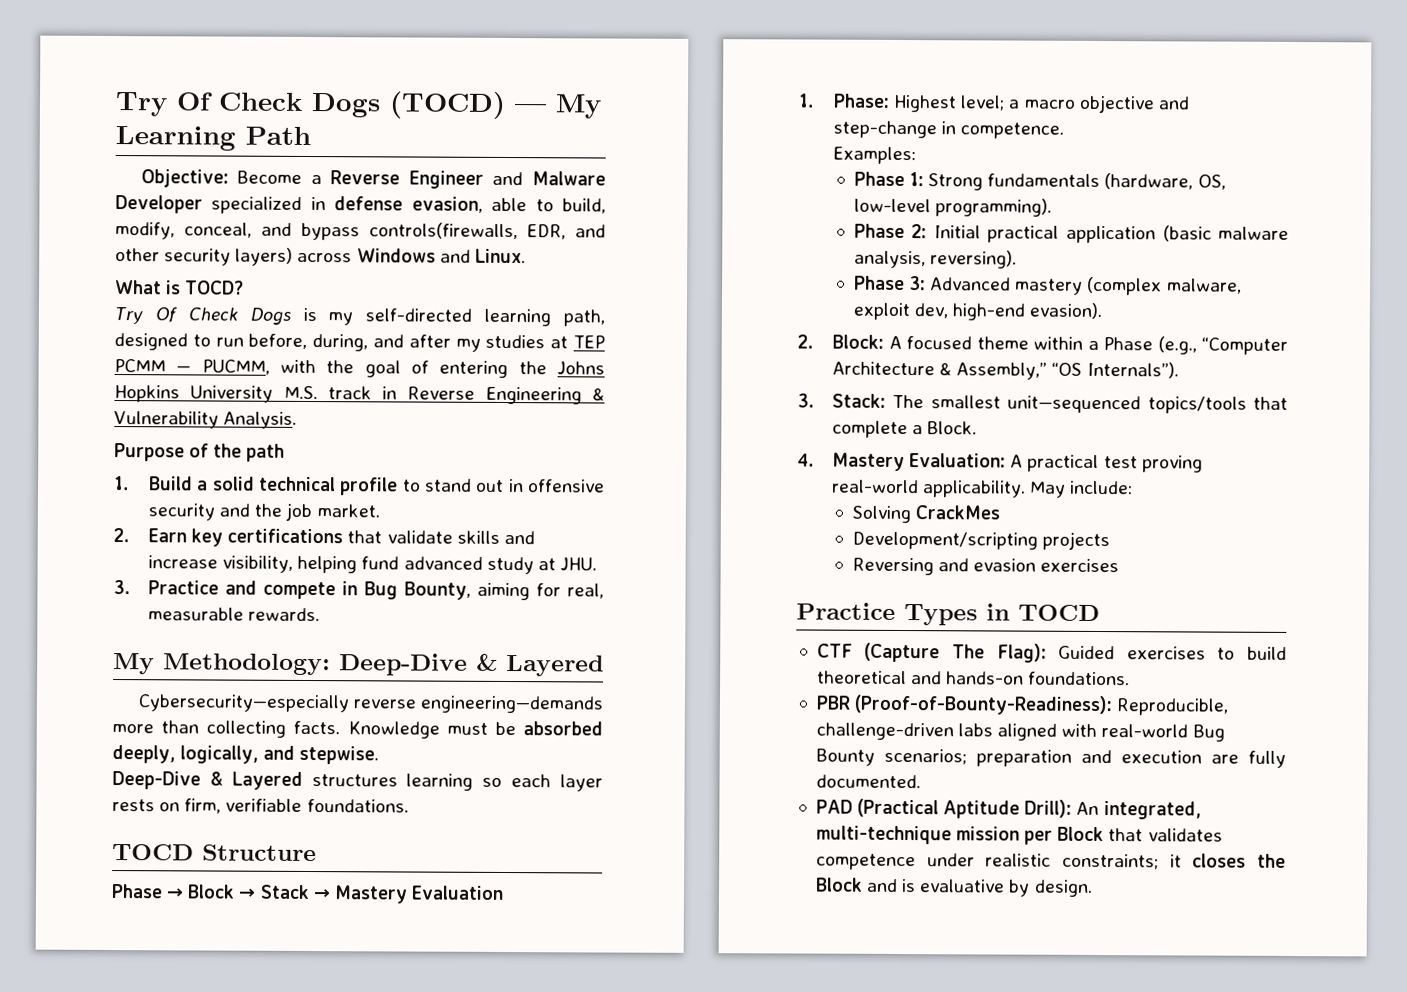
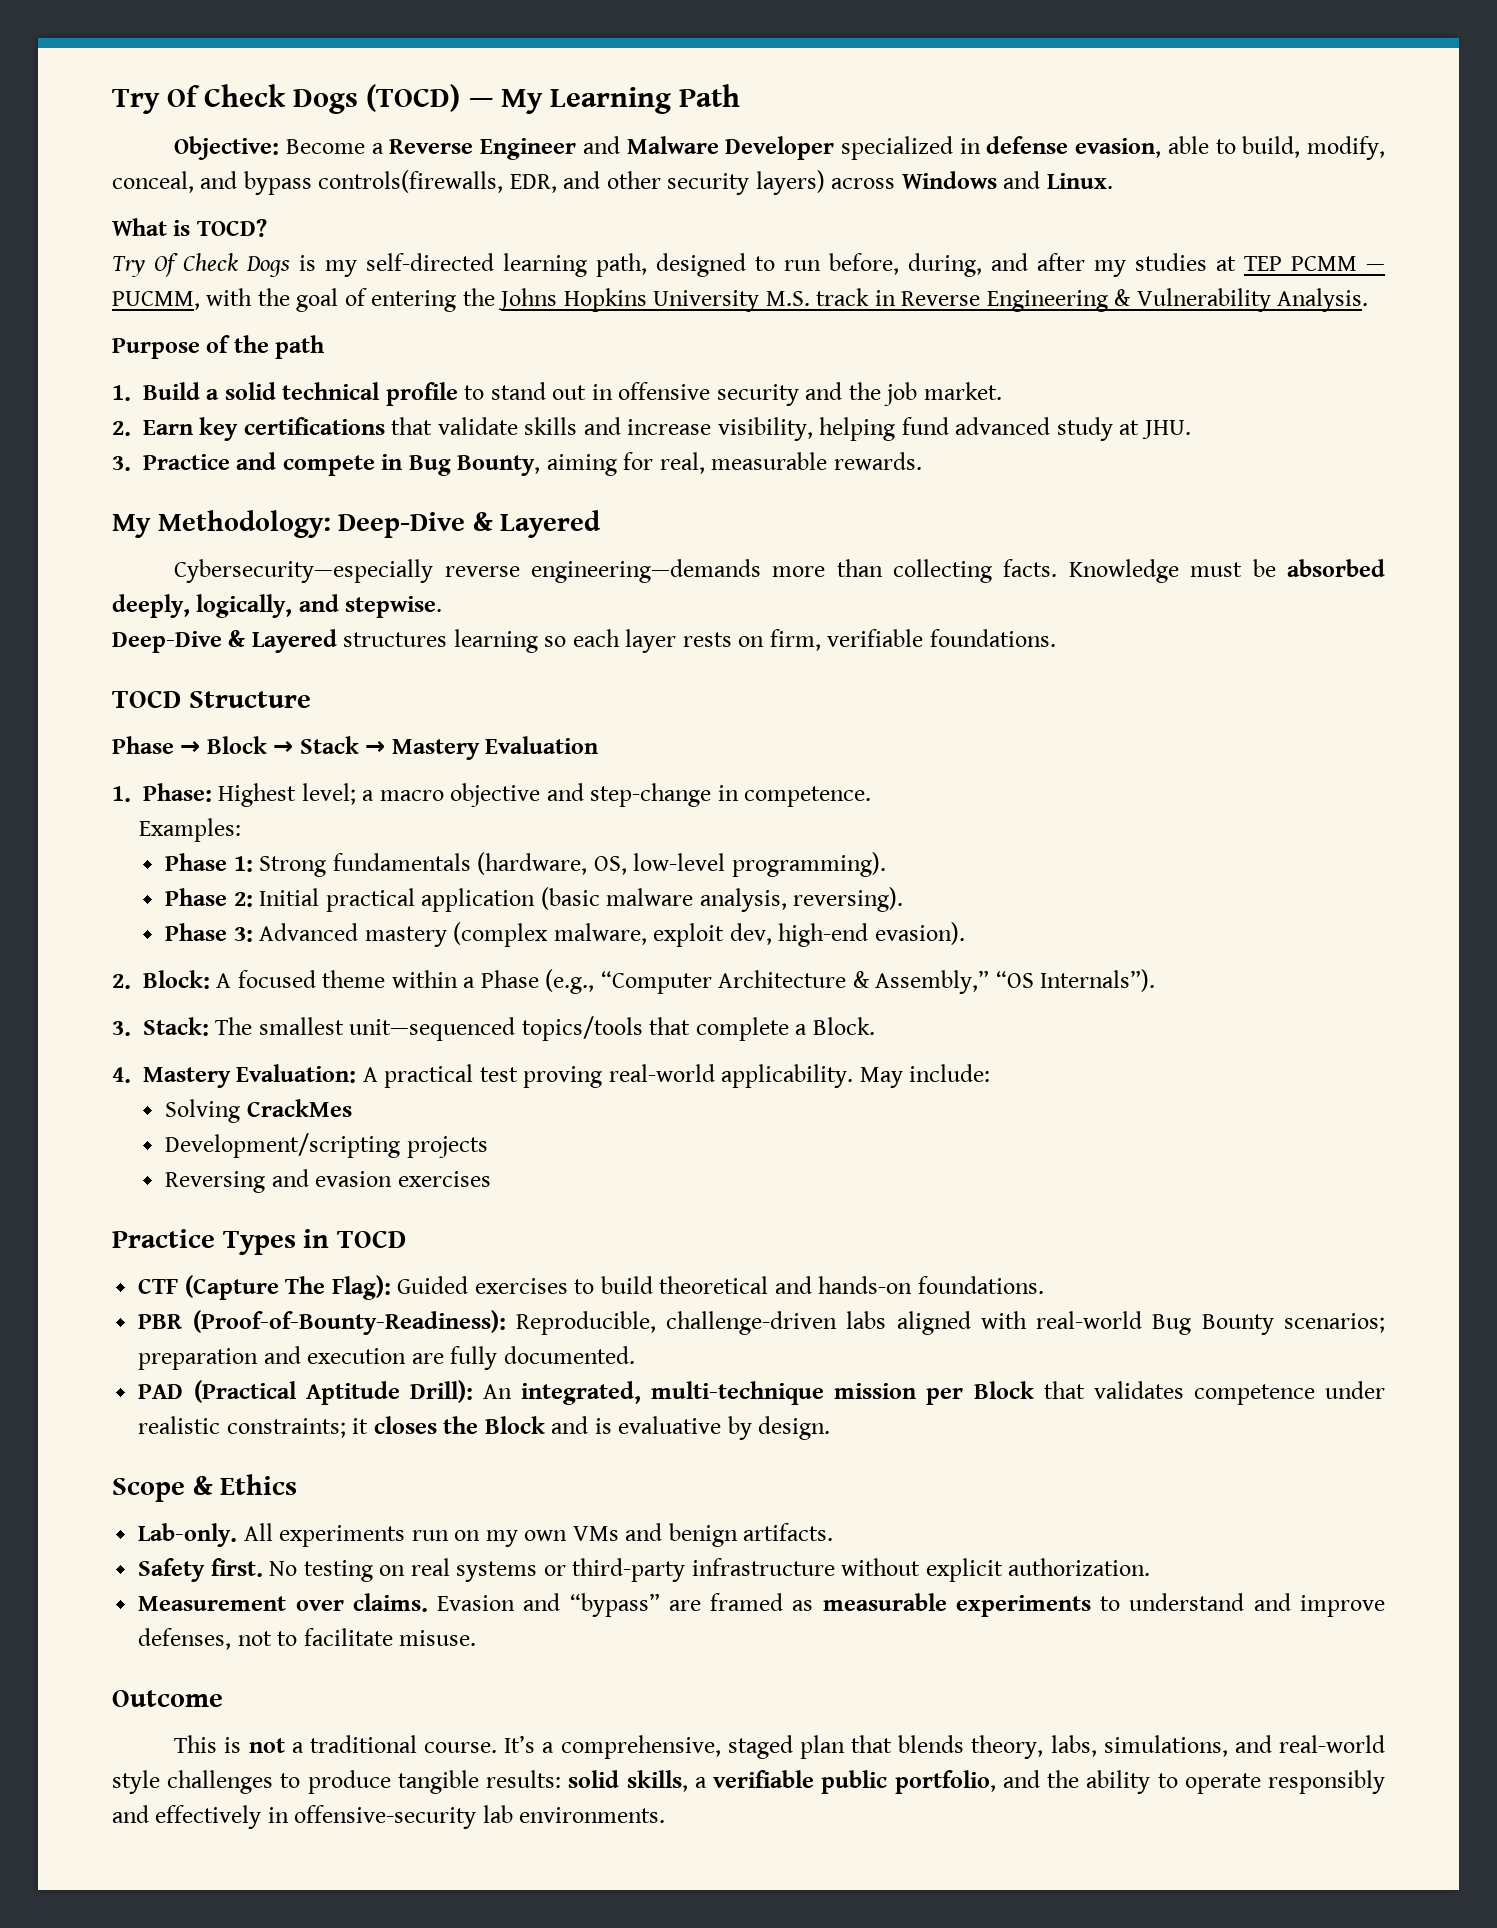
+ Scope & Ethics
+ Lab-only. All experiments run on my own VMs and benign artifacts.
+ Safety first. No testing on real systems or third-party infrastructure without explicit authorization.
+ Measurement over claims. Evasion and “bypass” are framed as measurable experiments to understand and improve defenses, not to facilitate misuse.
+ Outcome
+ This is not a traditional course. It’s a comprehensive, staged plan that blends theory, labs, simulations, and real-world style challenges to produce tangible results: solid skills, a verifiable public portfolio, and the ability to operate responsibly and effectively in offensive-security lab environments.

